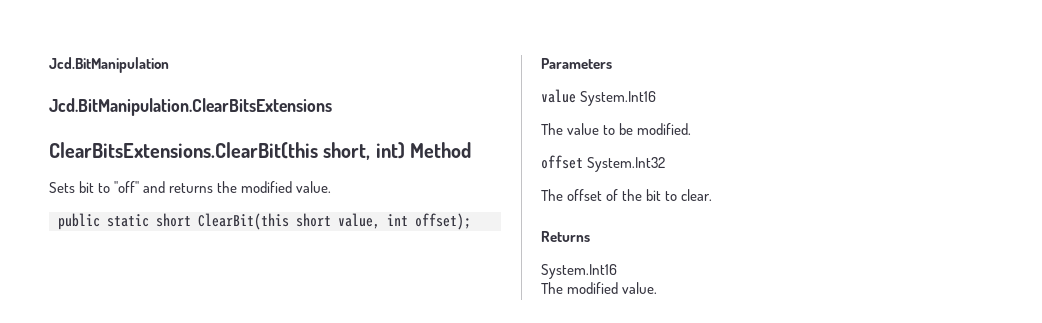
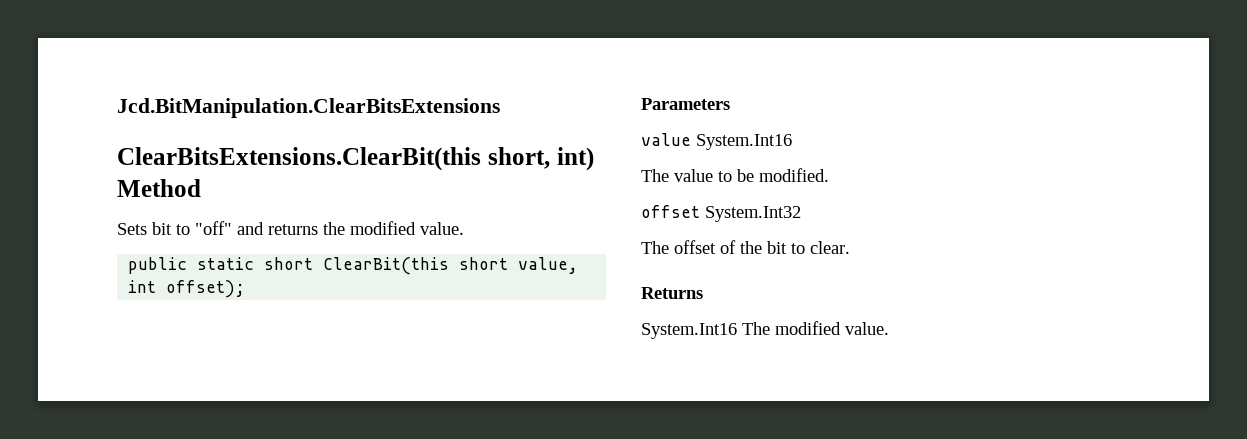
- Jcd.BitManipulation
  Returns
- System.Int16
- The modified value.
+ System.Int16 The modified value.

